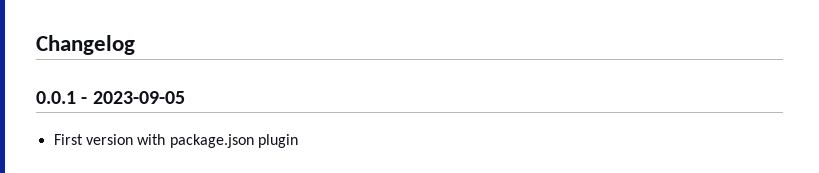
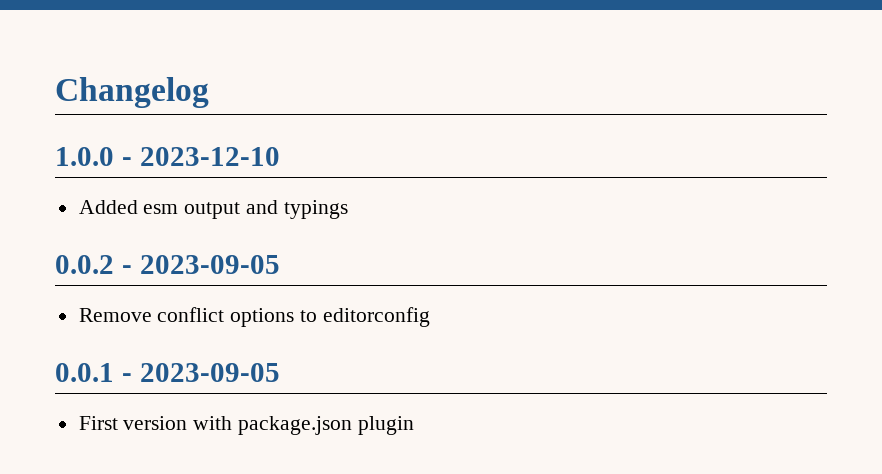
+ 1.0.0 - 2023-12-10
+ Added esm output and typings
+ 0.0.2 - 2023-09-05
+ Remove conflict options to editorconfig

